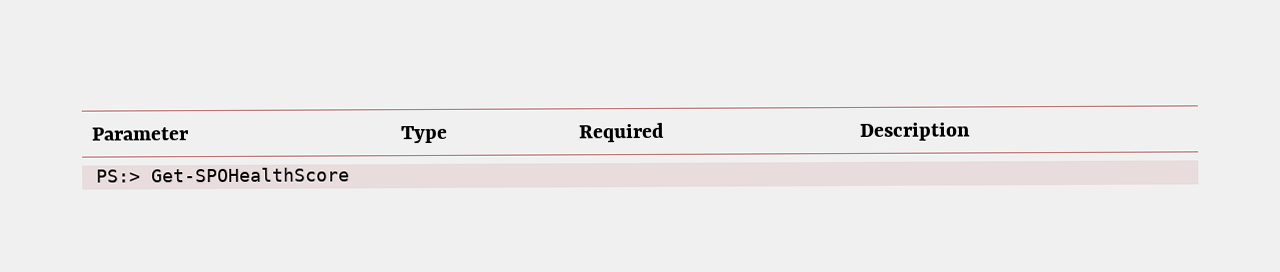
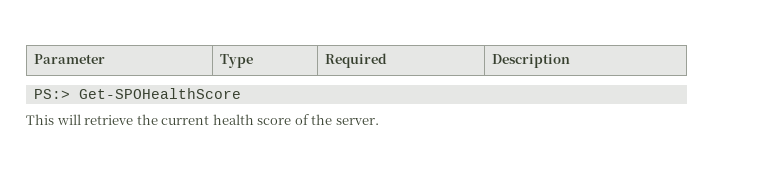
+ This will retrieve the current health score of the server.

